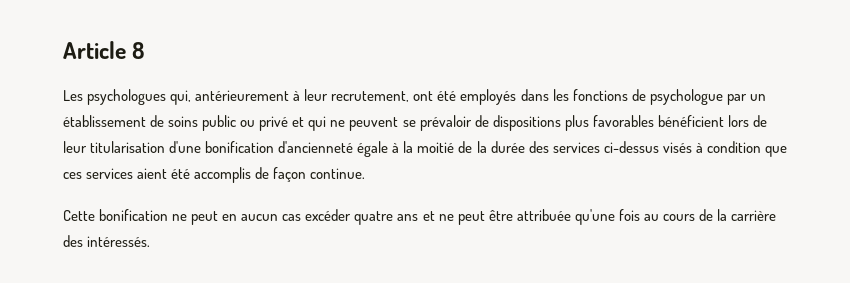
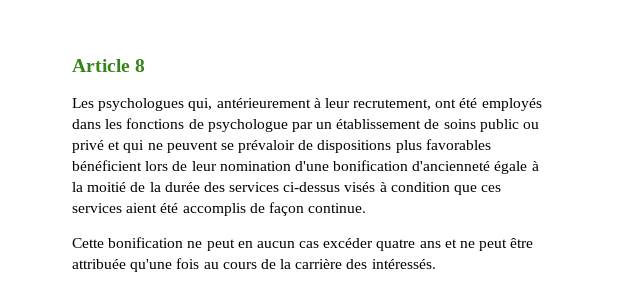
- Les psychologues qui, antérieurement à leur recrutement, ont été employés dans les fonctions de psychologue par un établissement de soins public ou privé et qui ne peuvent se prévaloir de dispositions plus favorables bénéficient lors de leur titularisation d'une bonification d'ancienneté égale à la moitié de la durée des services ci-dessus visés à condition que ces services aient été accomplis de façon continue.
+ Les psychologues qui, antérieurement à leur recrutement, ont été employés dans les fonctions de psychologue par un établissement de soins public ou privé et qui ne peuvent se prévaloir de dispositions plus favorables bénéficient lors de leur nomination d'une bonification d'ancienneté égale à la moitié de la durée des services ci-dessus visés à condition que ces services aient été accomplis de façon continue.

